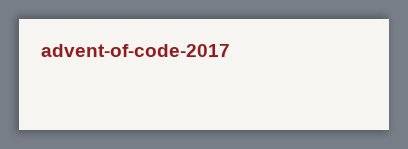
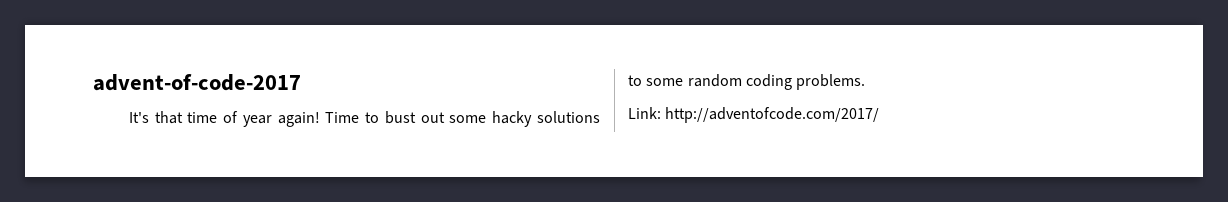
+ It's that time of year again! Time to bust out some hacky solutions to some random coding problems.
+ Link: http://adventofcode.com/2017/

